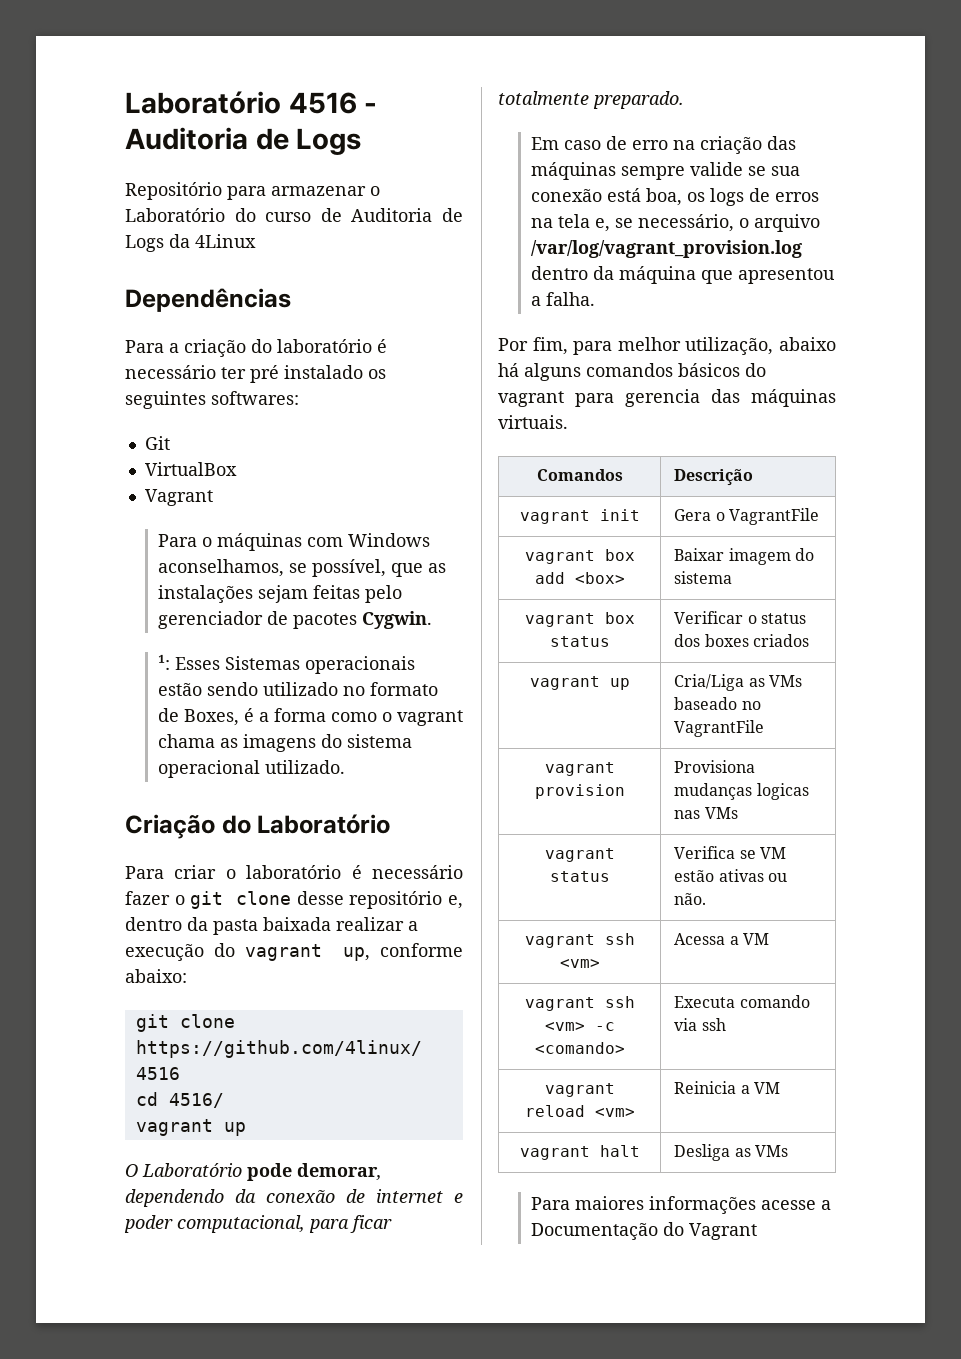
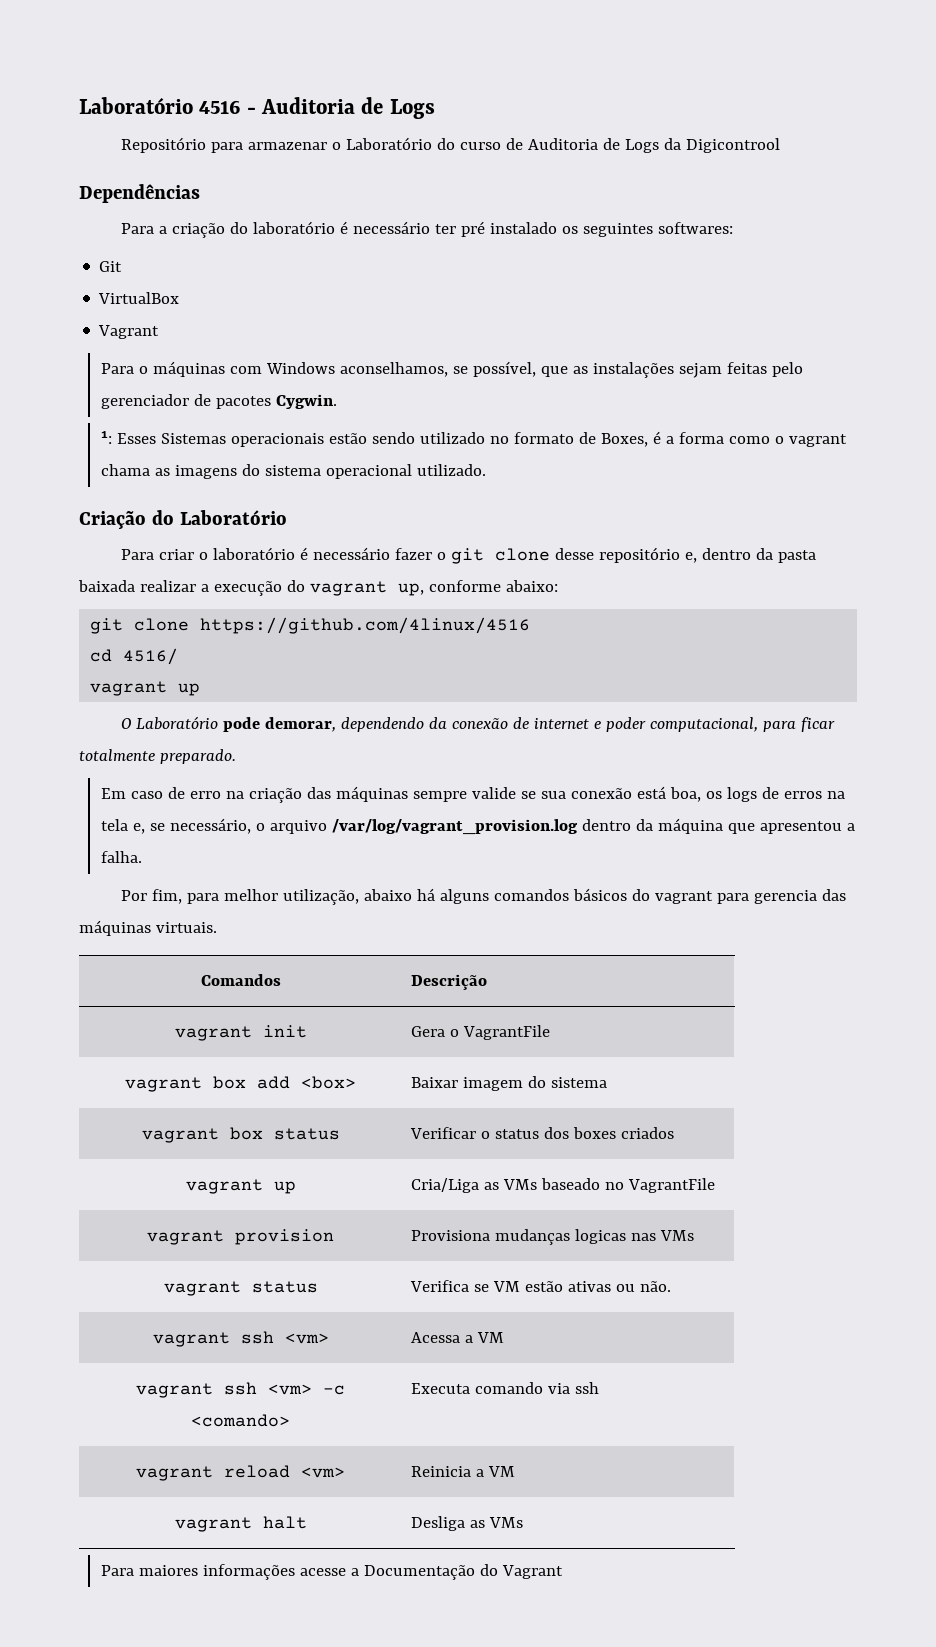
- Repositório para armazenar o Laboratório do curso de Auditoria de Logs da 4Linux
+ Repositório para armazenar o Laboratório do curso de Auditoria de Logs da Digicontrool

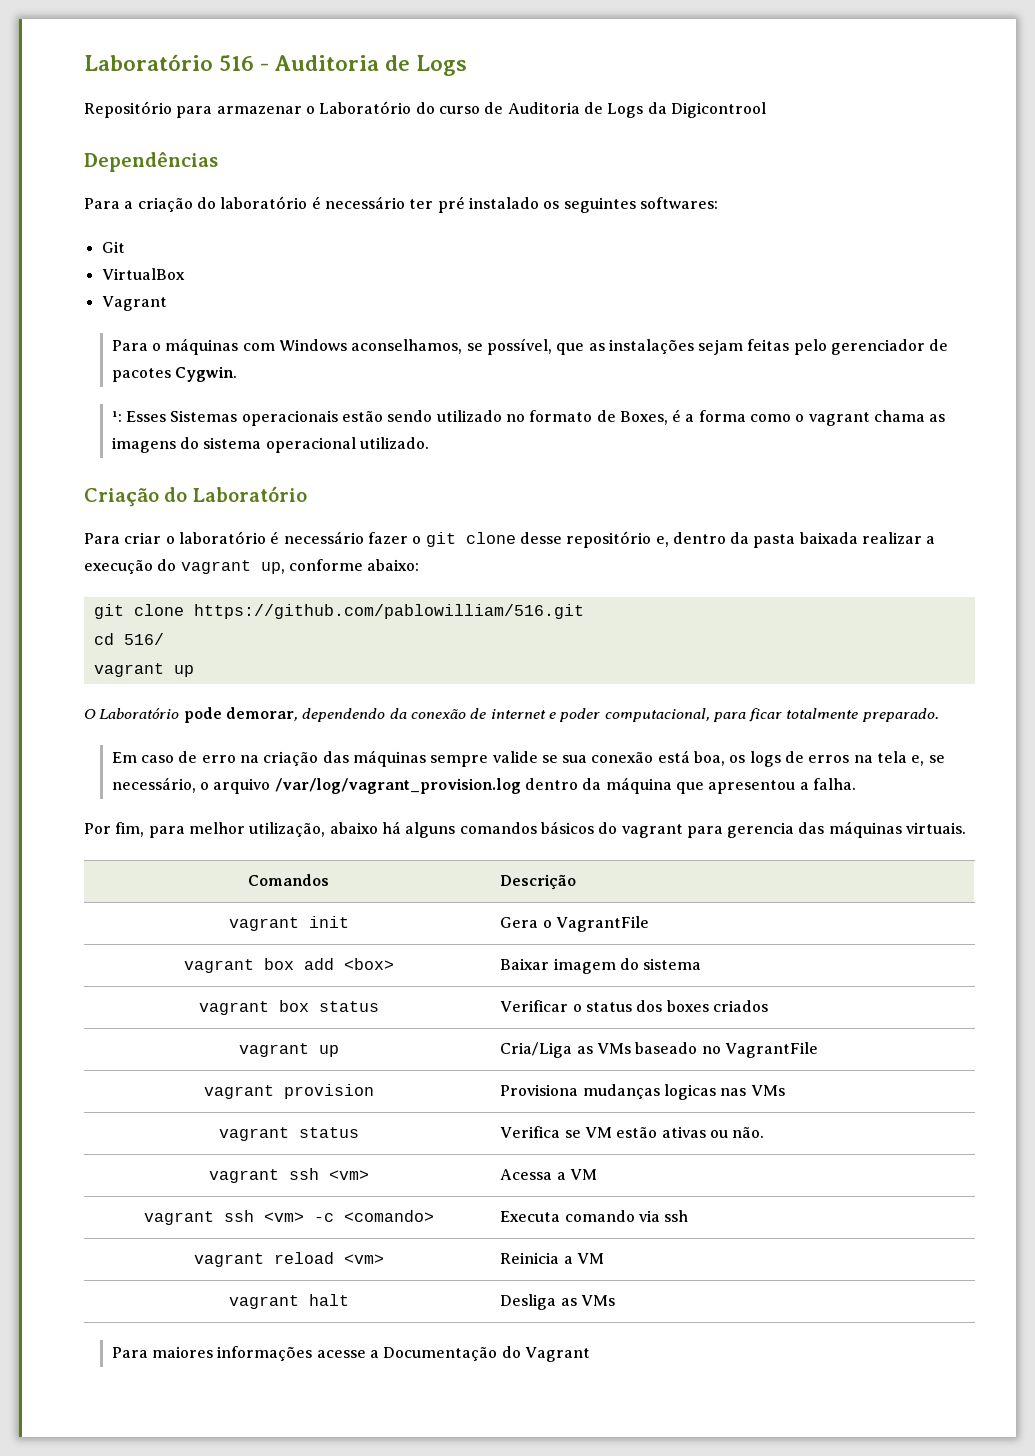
- Laboratório 4516 - Auditoria de Logs
+ Laboratório 516 - Auditoria de Logs
- git clone https://github.com/4linux/4516
+ git clone https://github.com/pablowilliam/516.git
- cd 4516/
+ cd 516/

